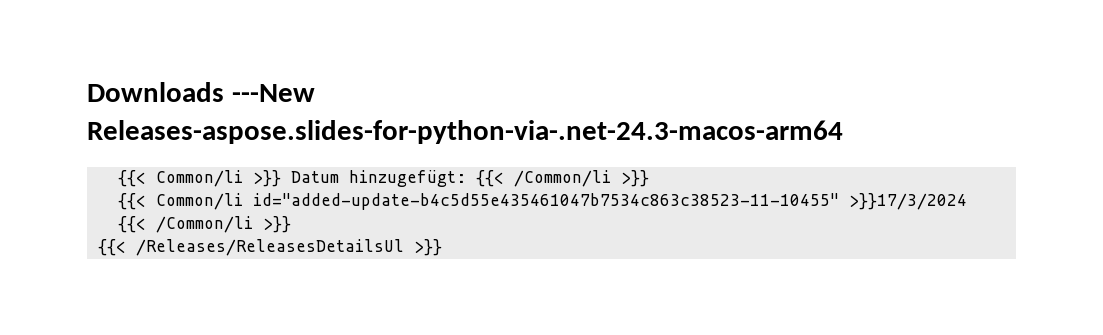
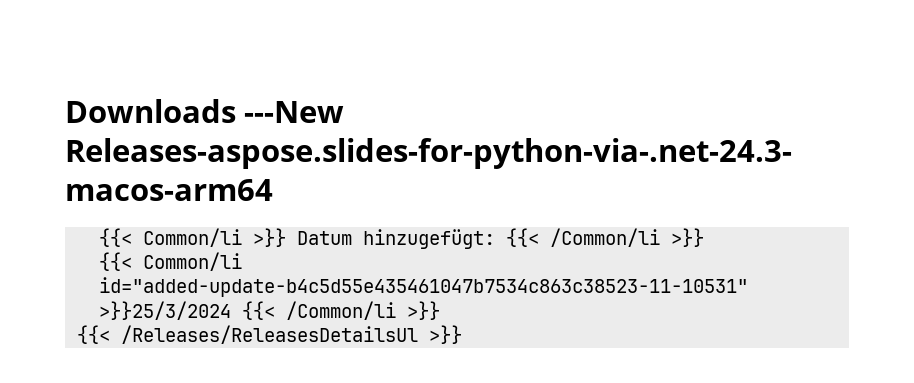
- {{< Common/li id="added-update-b4c5d55e435461047b7534c863c38523-11-10455" >}}17/3/2024 {{< /Common/li >}}
+ {{< Common/li id="added-update-b4c5d55e435461047b7534c863c38523-11-10531" >}}25/3/2024 {{< /Common/li >}}

